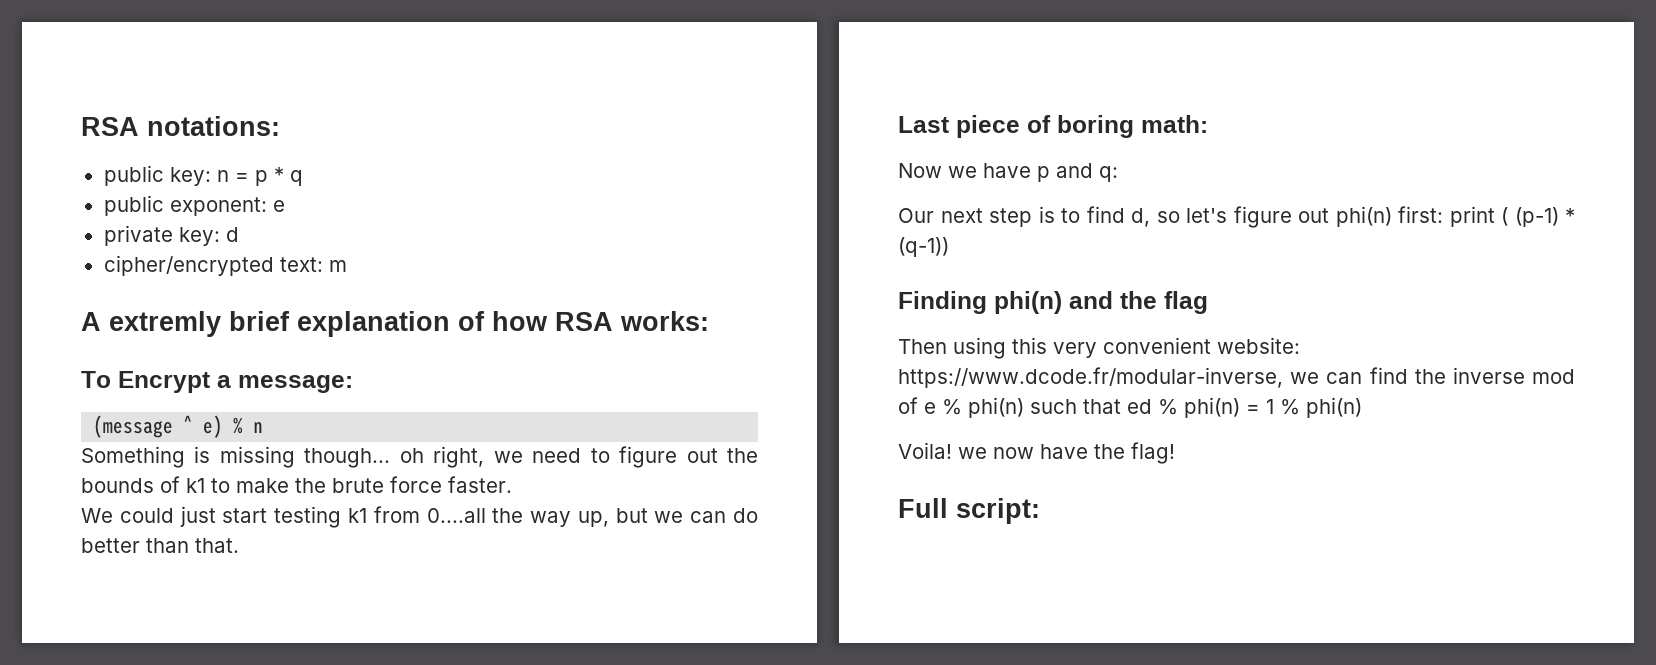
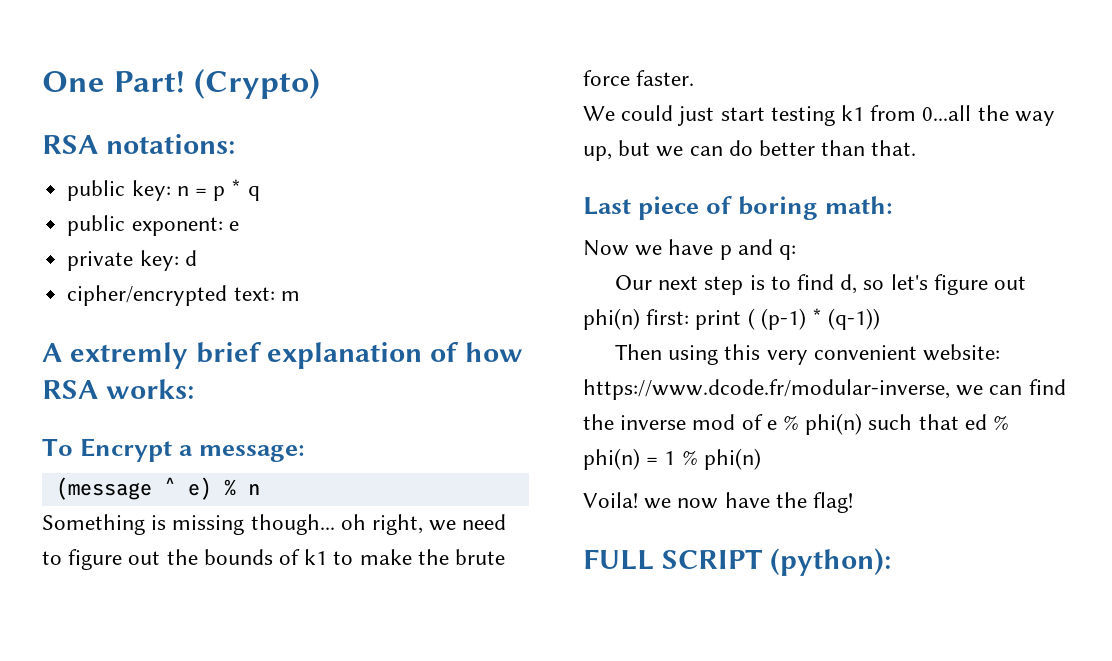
+ One Part! (Crypto)
- We could just start testing k1 from 0....all the way up, but we can do better than that.
+ We could just start testing k1 from 0...all the way up, but we can do better than that.
- Finding phi(n) and the flag
- Full script:
+ FULL SCRIPT (python):

